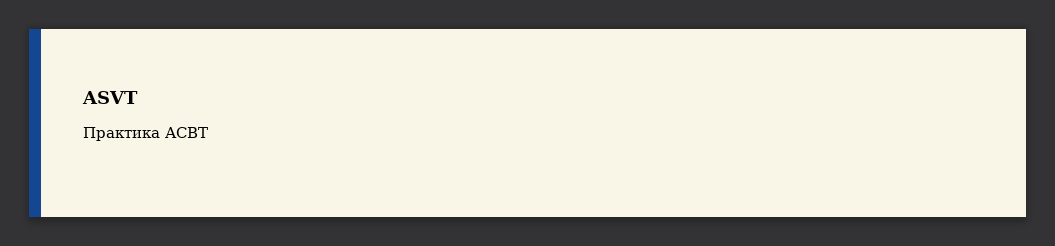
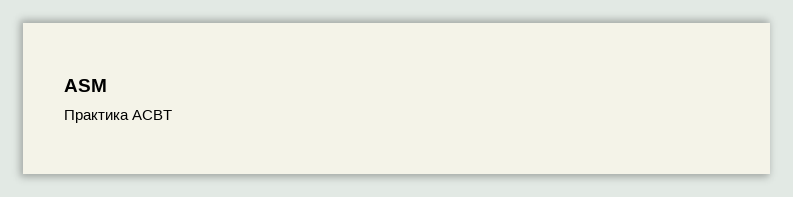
- ASVT
+ ASM

